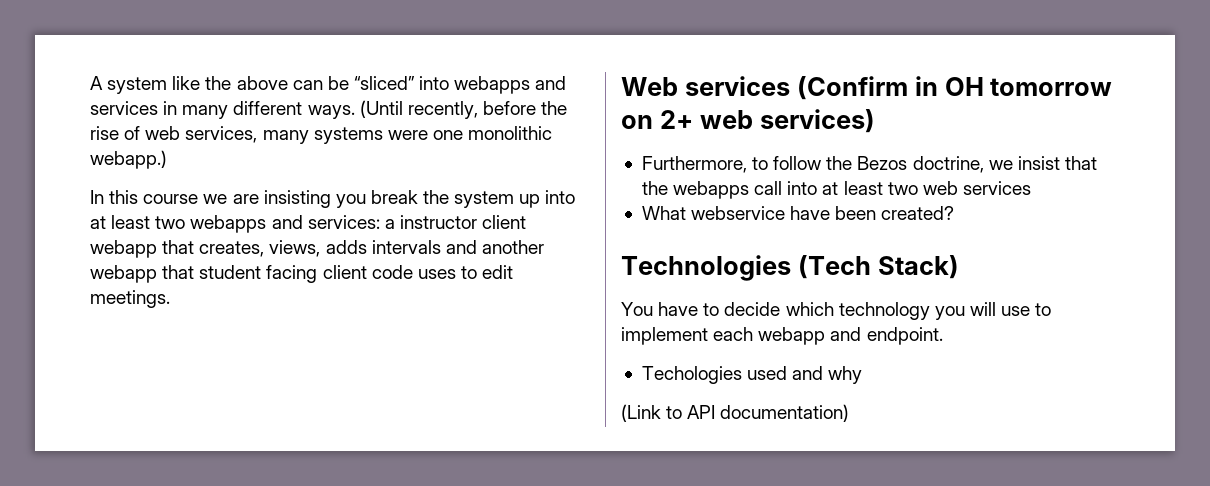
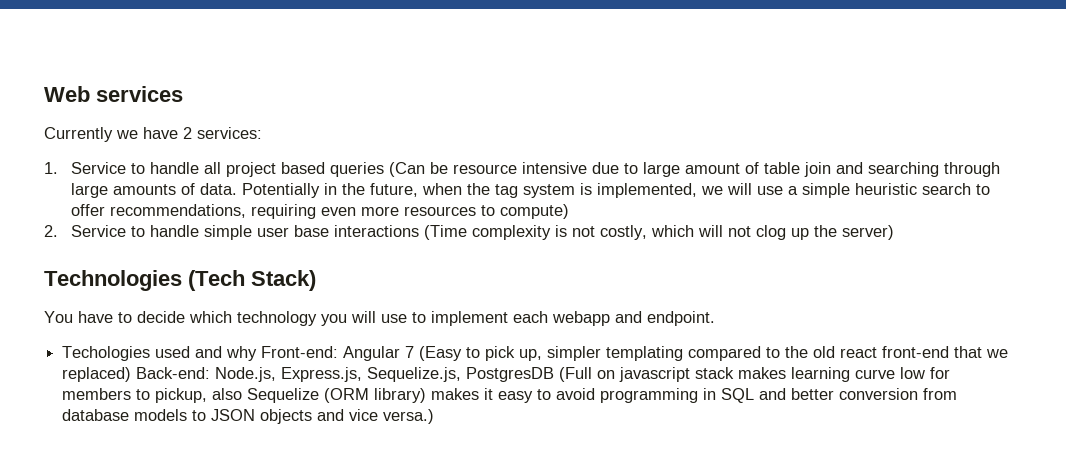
- A system like the above can be “sliced” into webapps and services in many different ways. (Until recently, before the rise of web services, many systems were one monolithic webapp.)
- In this course we are insisting you break the system up into at least two webapps and services: a instructor client webapp that creates, views, adds intervals and another webapp that student facing client code uses to edit meetings.
- Web services (Confirm in OH tomorrow on 2+ web services)
- Furthermore, to follow the Bezos doctrine, we insist that the webapps call into at least two web services
- What webservice have been created?
+ Web services
+ Currently we have 2 services:
+ 1. Service to handle all project based queries (Can be resource intensive due to large amount of table join and searching through large amounts of data. Potentially in the future, when the tag system is implemented, we will use a simple heuristic search to offer recommendations, requiring even more resources to compute)
+ 2. Service to handle simple user base interactions (Time complexity is not costly, which will not clog up the server)
- Techologies used and why
- (Link to API documentation)
+ Techologies used and why Front-end: Angular 7 (Easy to pick up, simpler templating compared to the old react front-end that we replaced) Back-end: Node.js, Express.js, Sequelize.js, PostgresDB (Full on javascript stack makes learning curve low for members to pickup, also Sequelize (ORM library) makes it easy to avoid programming in SQL and better conversion from database models to JSON objects and vice versa.)

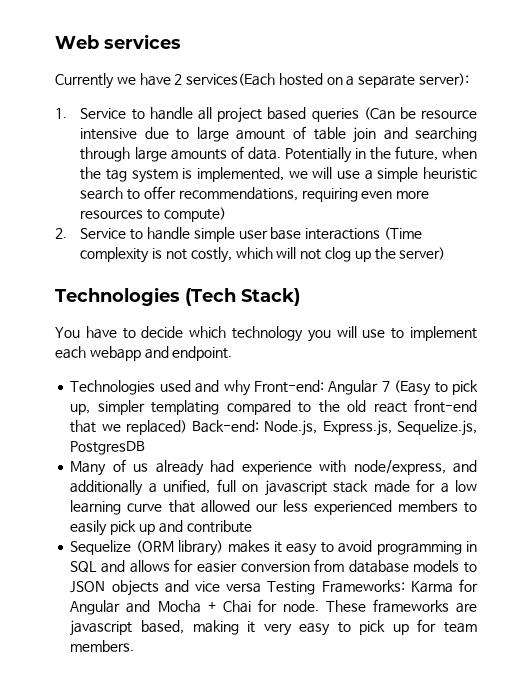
- Currently we have 2 services:
+ Currently we have 2 services(Each hosted on a separate server):
- Techologies used and why Front-end: Angular 7 (Easy to pick up, simpler templating compared to the old react front-end that we replaced) Back-end: Node.js, Express.js, Sequelize.js, PostgresDB (Full on javascript stack makes learning curve low for members to pickup, also Sequelize (ORM library) makes it easy to avoid programming in SQL and better conversion from database models to JSON objects and vice versa.)
+ Technologies used and why Front-end: Angular 7 (Easy to pick up, simpler templating compared to the old react front-end that we replaced) Back-end: Node.js, Express.js, Sequelize.js, PostgresDB
+ Many of us already had experience with node/express, and additionally a unified, full on javascript stack made for a low learning curve that allowed our less experienced members to easily pick up and contribute
+ Sequelize (ORM library) makes it easy to avoid programming in SQL and allows for easier conversion from database models to JSON objects and vice versa Testing Frameworks: Karma for Angular and Mocha + Chai for node. These frameworks are javascript based, making it very easy to pick up for team members.

